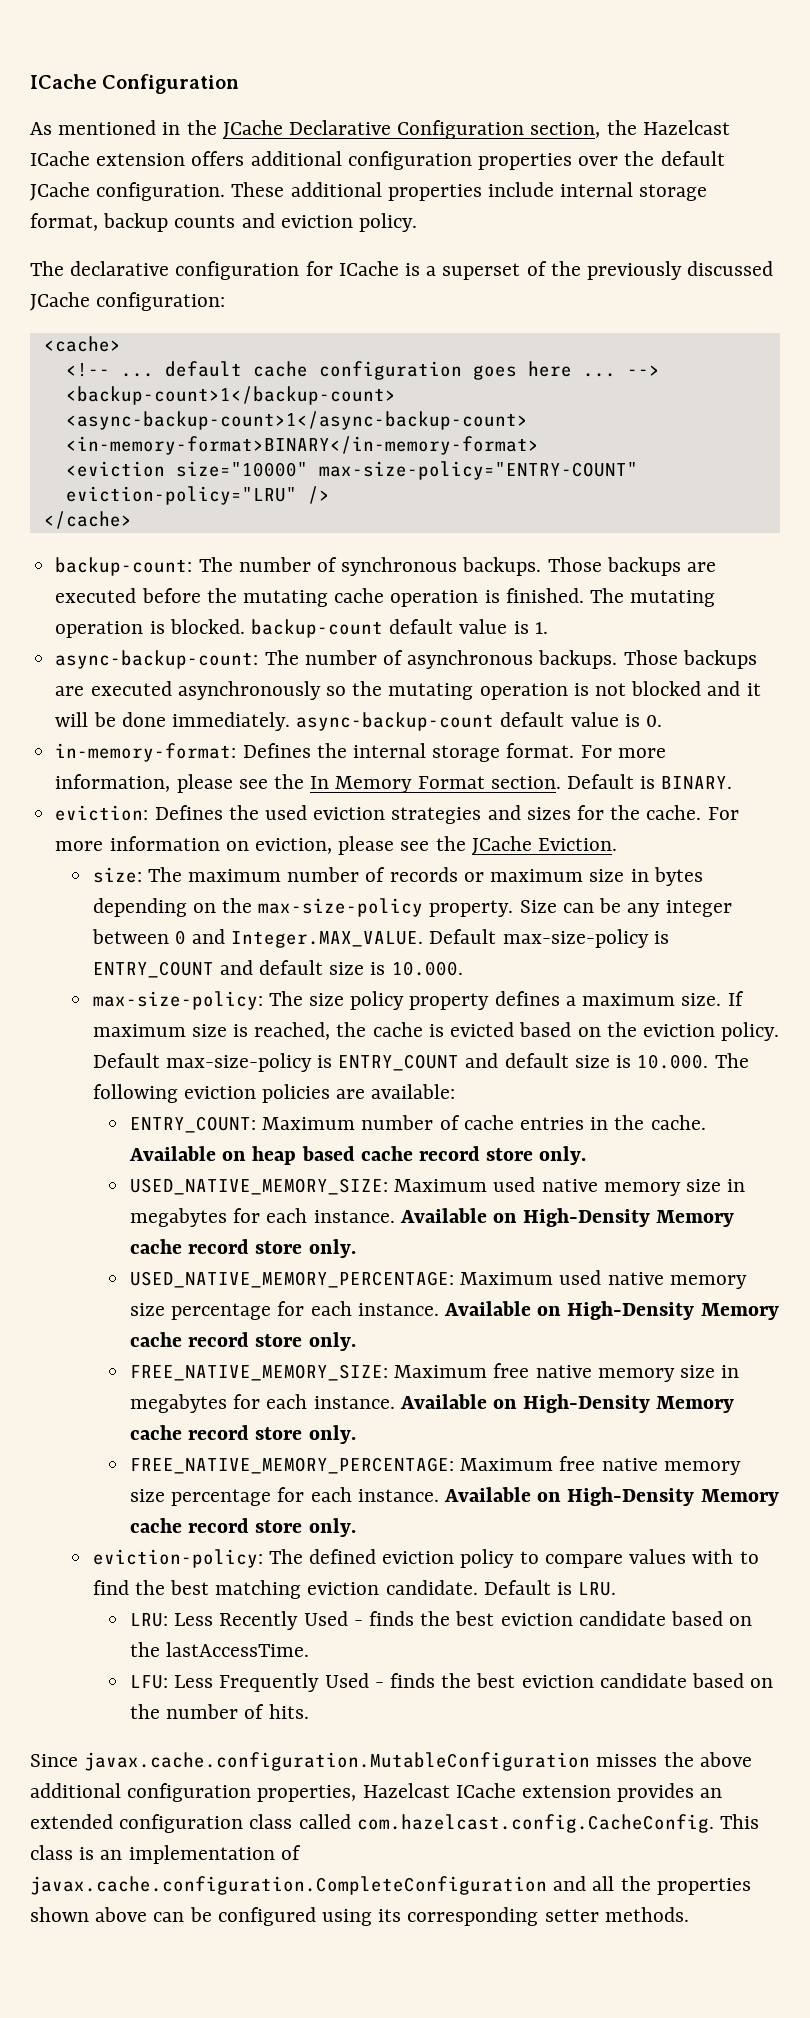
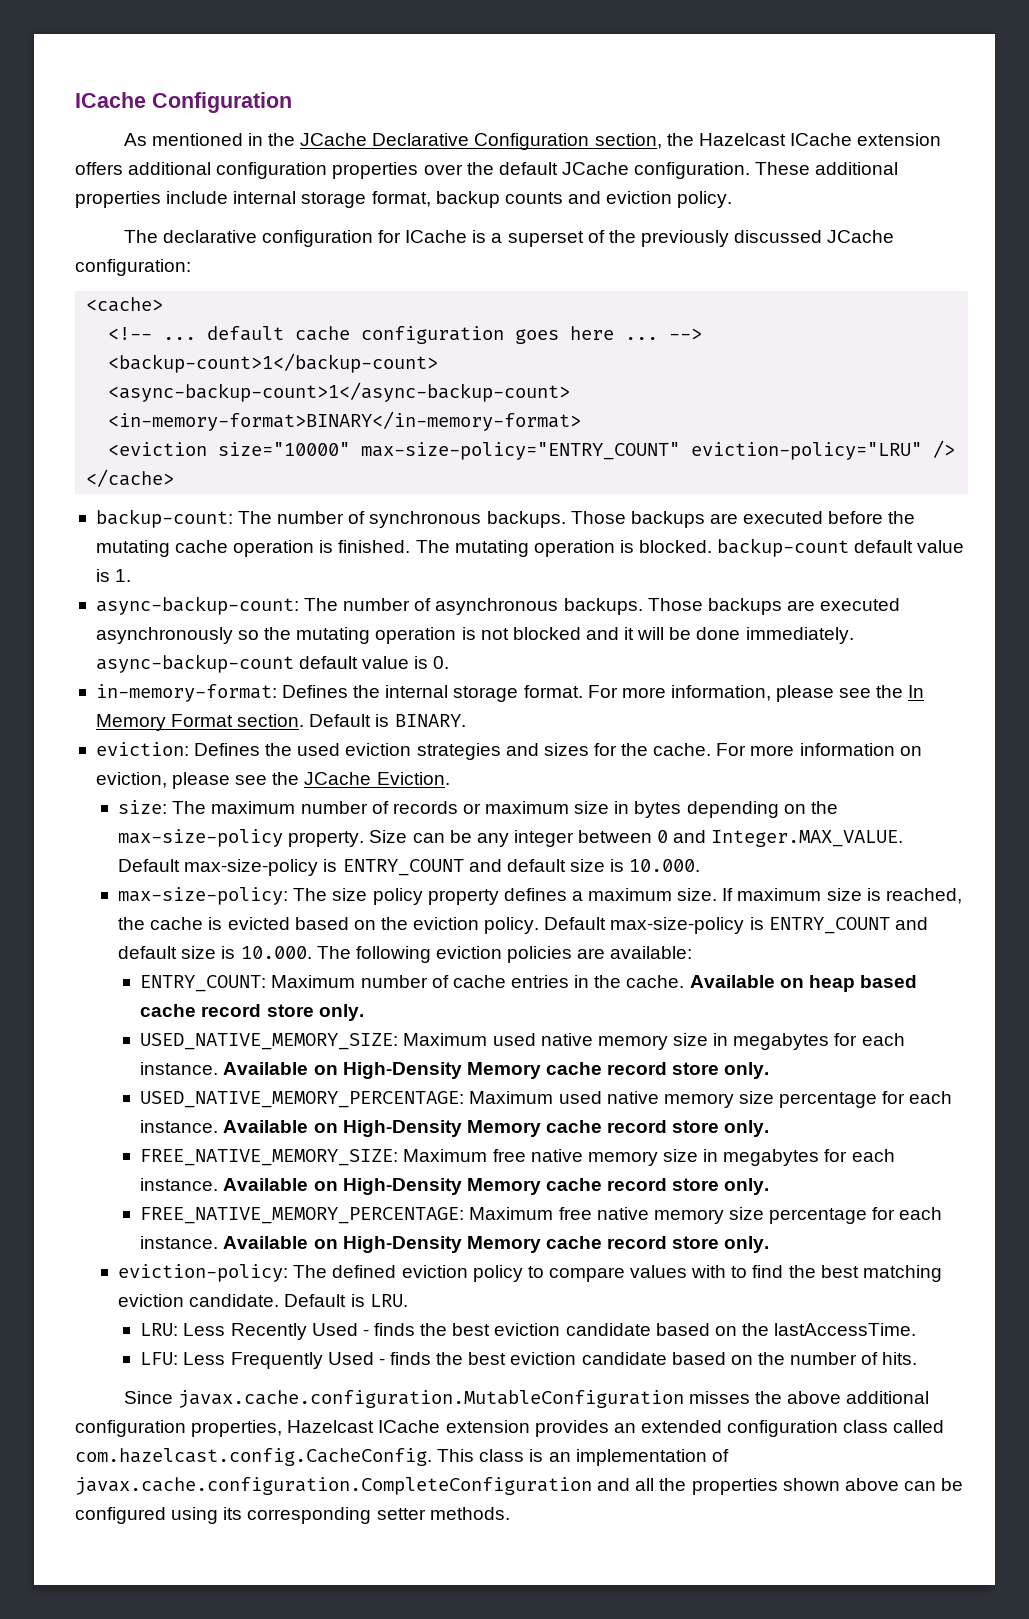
- <eviction size="10000" max-size-policy="ENTRY-COUNT" eviction-policy="LRU" />
+ <eviction size="10000" max-size-policy="ENTRY_COUNT" eviction-policy="LRU" />

